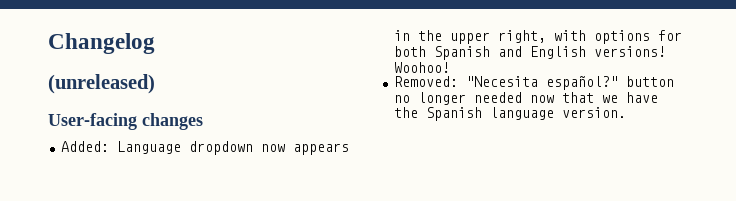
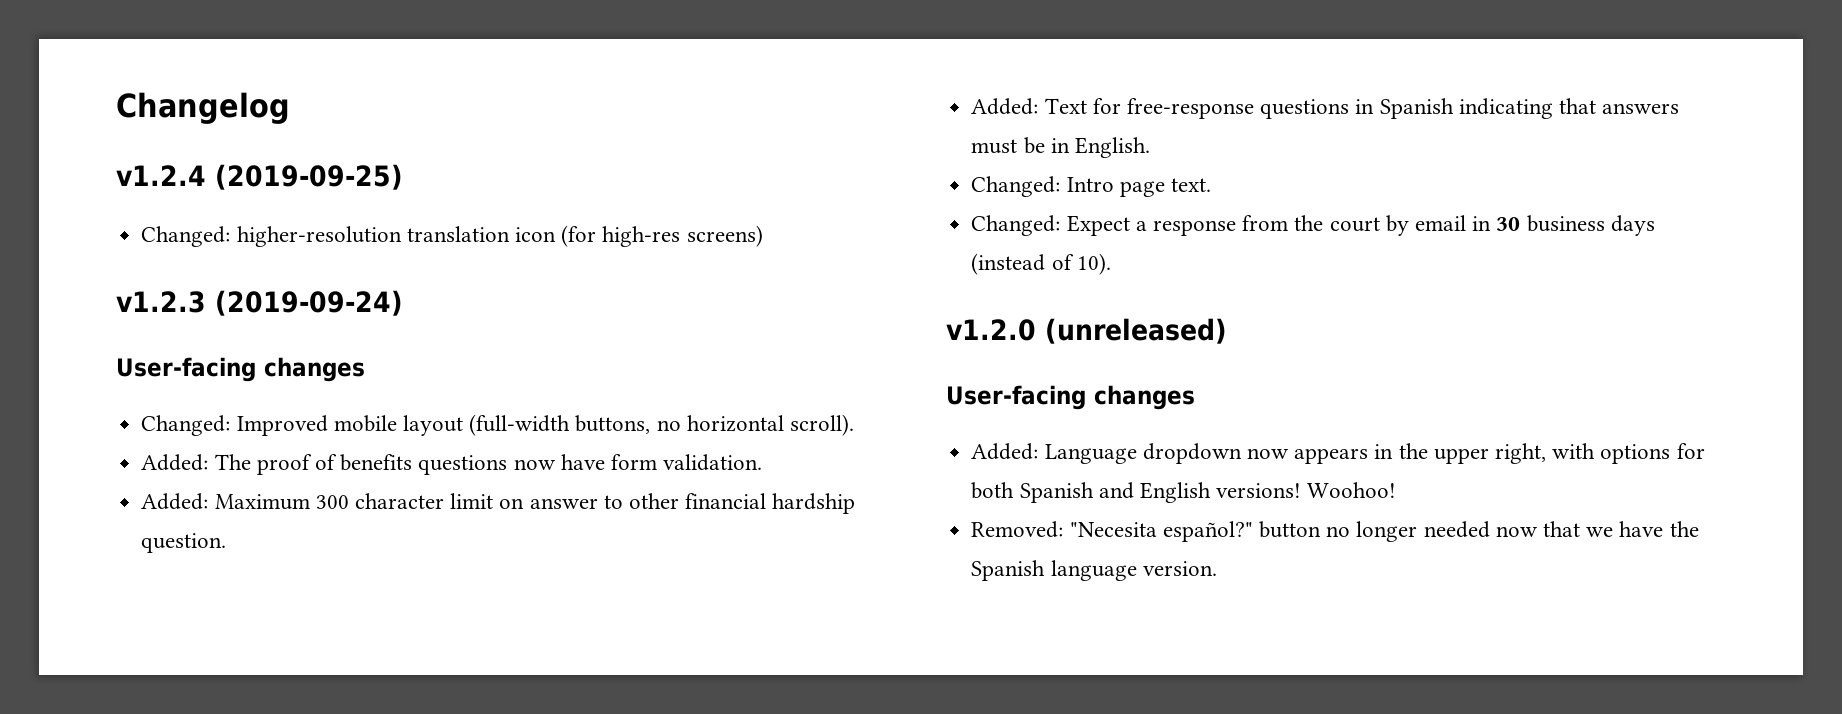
- (unreleased)
+ v1.2.4 (2019-09-25)
+ Changed: higher-resolution translation icon (for high-res screens)
+ v1.2.3 (2019-09-24)
+ User-facing changes
+ Changed: Improved mobile layout (full-width buttons, no horizontal scroll).
+ Added: The proof of benefits questions now have form validation.
+ Added: Maximum 300 character limit on answer to other financial hardship question.
+ Added: Text for free-response questions in Spanish indicating that answers must be in English.
+ Changed: Intro page text.
+ Changed: Expect a response from the court by email in 30 business days (instead of 10).
+ v1.2.0 (unreleased)

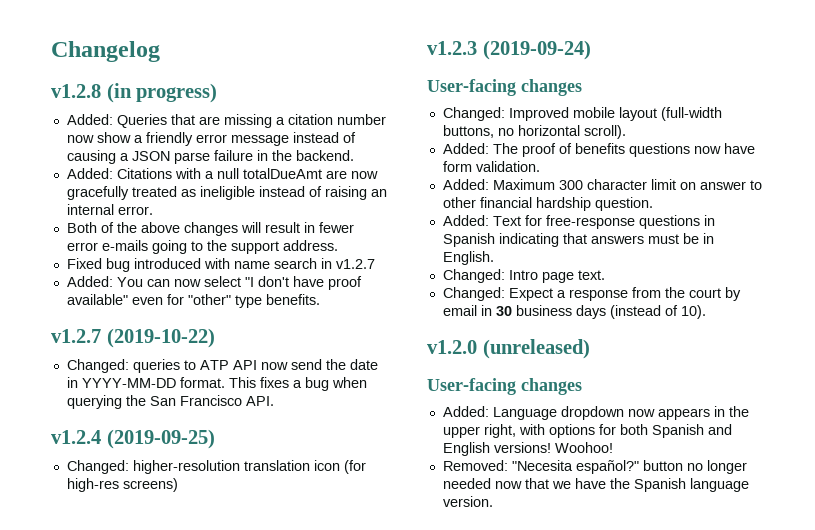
+ v1.2.8 (in progress)
+ Added: Queries that are missing a citation number now show a friendly error message instead of causing a JSON parse failure in the backend.
+ Added: Citations with a null totalDueAmt are now gracefully treated as ineligible instead of raising an internal error.
+ Both of the above changes will result in fewer error e-mails going to the support address.
+ Fixed bug introduced with name search in v1.2.7
+ Added: You can now select "I don't have proof available" even for "other" type benefits.
+ v1.2.7 (2019-10-22)
+ Changed: queries to ATP API now send the date in YYYY-MM-DD format. This fixes a bug when querying the San Francisco API.

